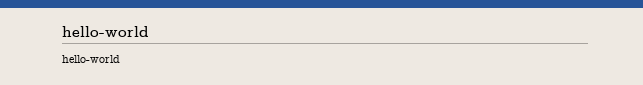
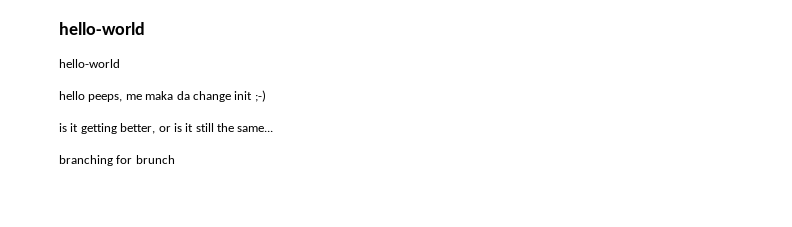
+ hello peeps, me maka da change init ;-)
+ is it getting better, or is it still the same...
+ branching for brunch

